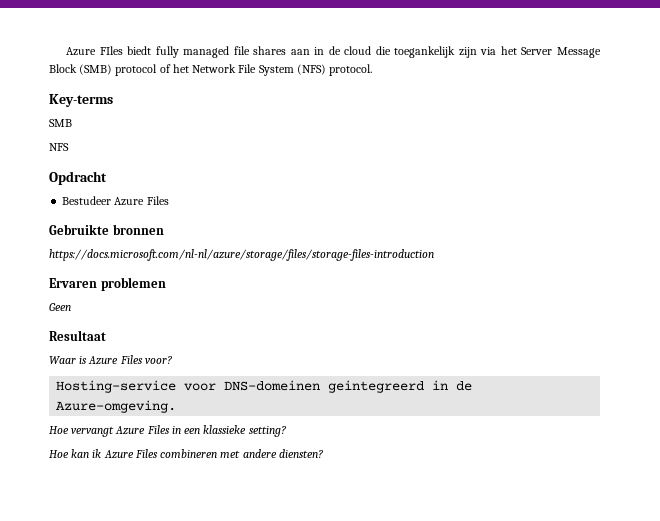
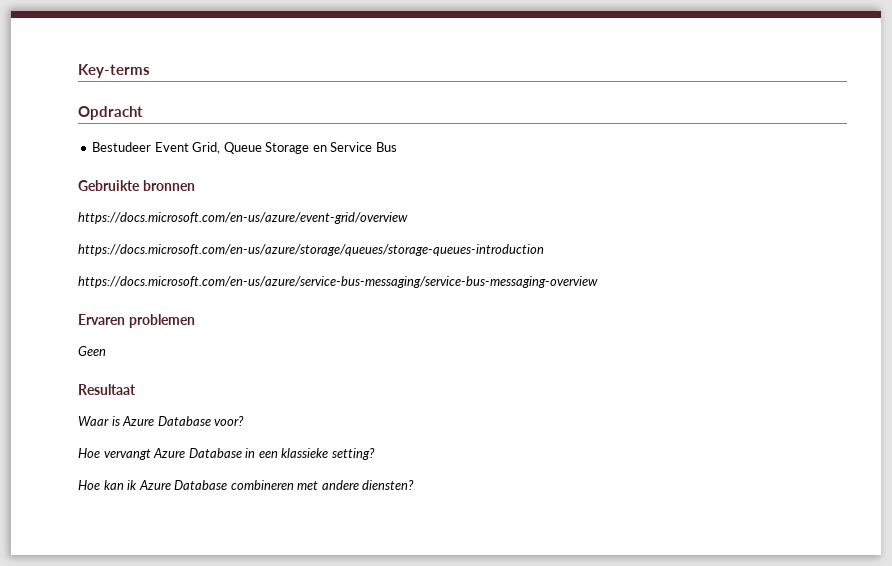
- Azure FIles biedt fully managed file shares aan in de cloud die toegankelijk zijn via het Server Message Block (SMB) protocol of het Network File System (NFS) protocol.
- SMB
- NFS
- Bestudeer Azure Files
+ Bestudeer Event Grid, Queue Storage en Service Bus
- https://docs.microsoft.com/nl-nl/azure/storage/files/storage-files-introduction
+ https://docs.microsoft.com/en-us/azure/event-grid/overview
+ https://docs.microsoft.com/en-us/azure/storage/queues/storage-queues-introduction
+ https://docs.microsoft.com/en-us/azure/service-bus-messaging/service-bus-messaging-overview
- Waar is Azure Files voor?
+ Waar is Azure Database voor?
- Hosting-service voor DNS-domeinen geintegreerd in de Azure-omgeving.
- Hoe vervangt Azure Files in een klassieke setting?
+ Hoe vervangt Azure Database in een klassieke setting?
- Hoe kan ik Azure Files combineren met andere diensten?
+ Hoe kan ik Azure Database combineren met andere diensten?

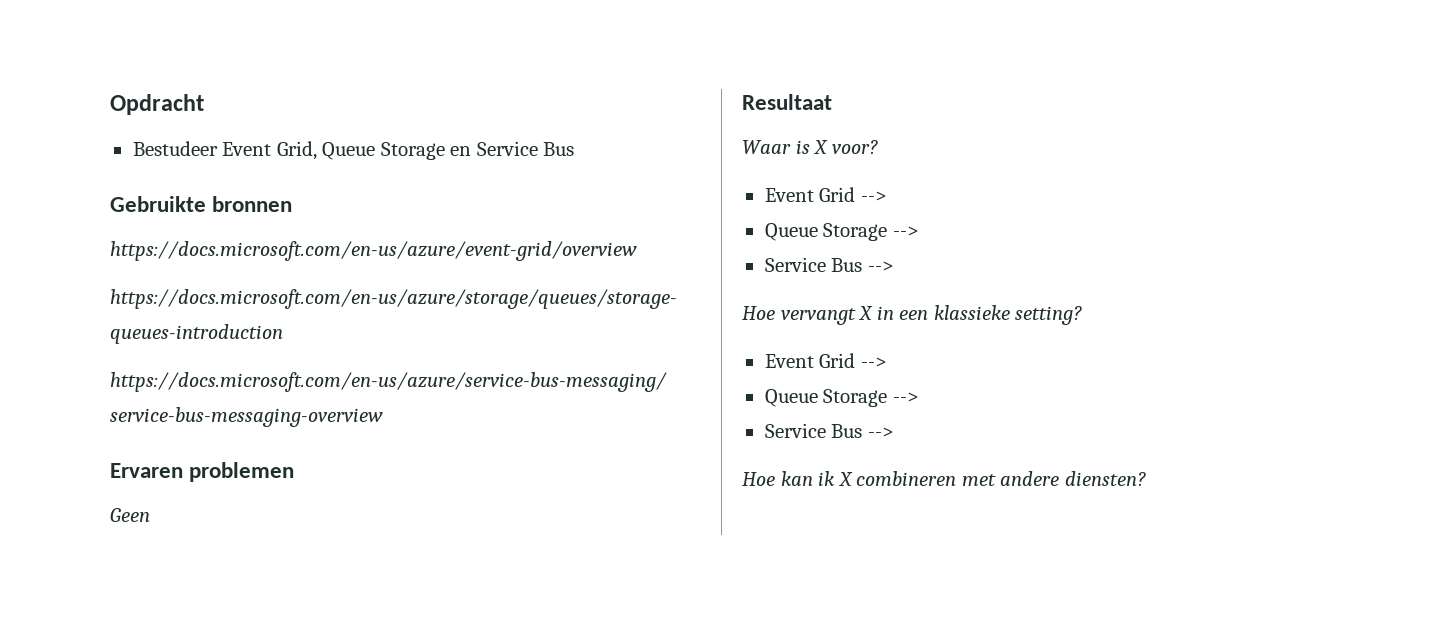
- Key-terms
- Waar is Azure Database voor?
+ Waar is X voor?
+ Event Grid -->
+ Queue Storage -->
+ Service Bus -->
- Hoe vervangt Azure Database in een klassieke setting?
+ Hoe vervangt X in een klassieke setting?
+ Event Grid -->
+ Queue Storage -->
+ Service Bus -->
- Hoe kan ik Azure Database combineren met andere diensten?
+ Hoe kan ik X combineren met andere diensten?

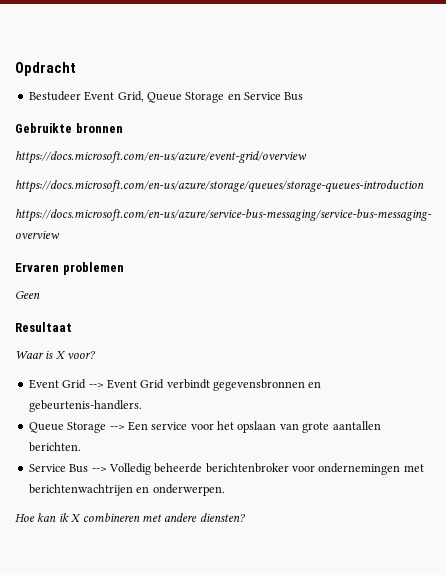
  Waar is X voor?
- Event Grid -->
- Queue Storage -->
- Service Bus -->
- Hoe vervangt X in een klassieke setting?
- Event Grid -->
- Queue Storage -->
- Service Bus -->
+ Event Grid --> Event Grid verbindt gegevensbronnen en gebeurtenis-handlers.
+ Queue Storage --> Een service voor het opslaan van grote aantallen berichten.
+ Service Bus --> Volledig beheerde berichtenbroker voor ondernemingen met berichtenwachtrijen en onderwerpen.

